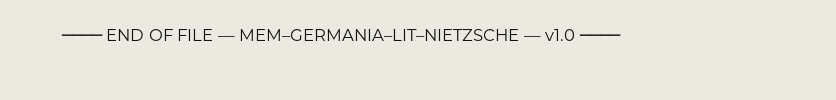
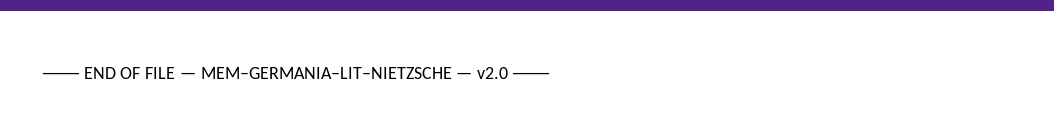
- ──── END OF FILE — MEM–GERMANIA–LIT–NIETZSCHE — v1.0 ────
+ ──── END OF FILE — MEM–GERMANIA–LIT–NIETZSCHE — v2.0 ────

